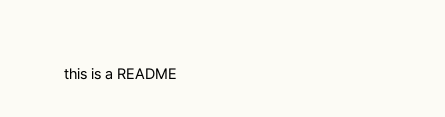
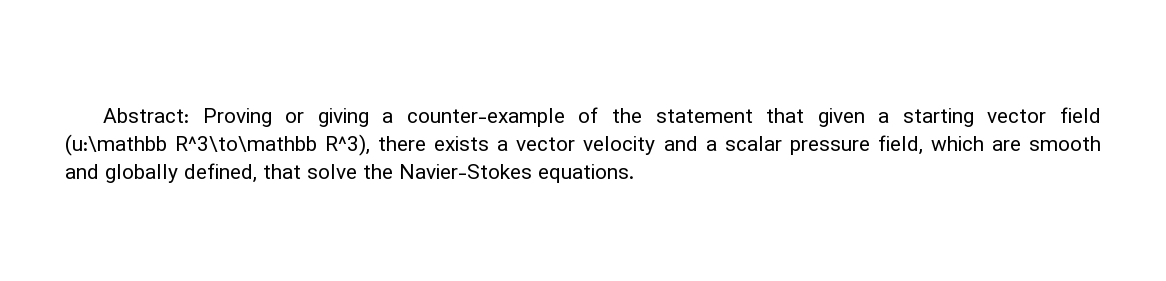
- this is a README
+ Abstract: Proving or giving a counter-example of the statement that given a starting vector field (u:\mathbb R^3\to\mathbb R^3), there exists a vector velocity and a scalar pressure field, which are smooth and globally defined, that solve the Navier-Stokes equations.

